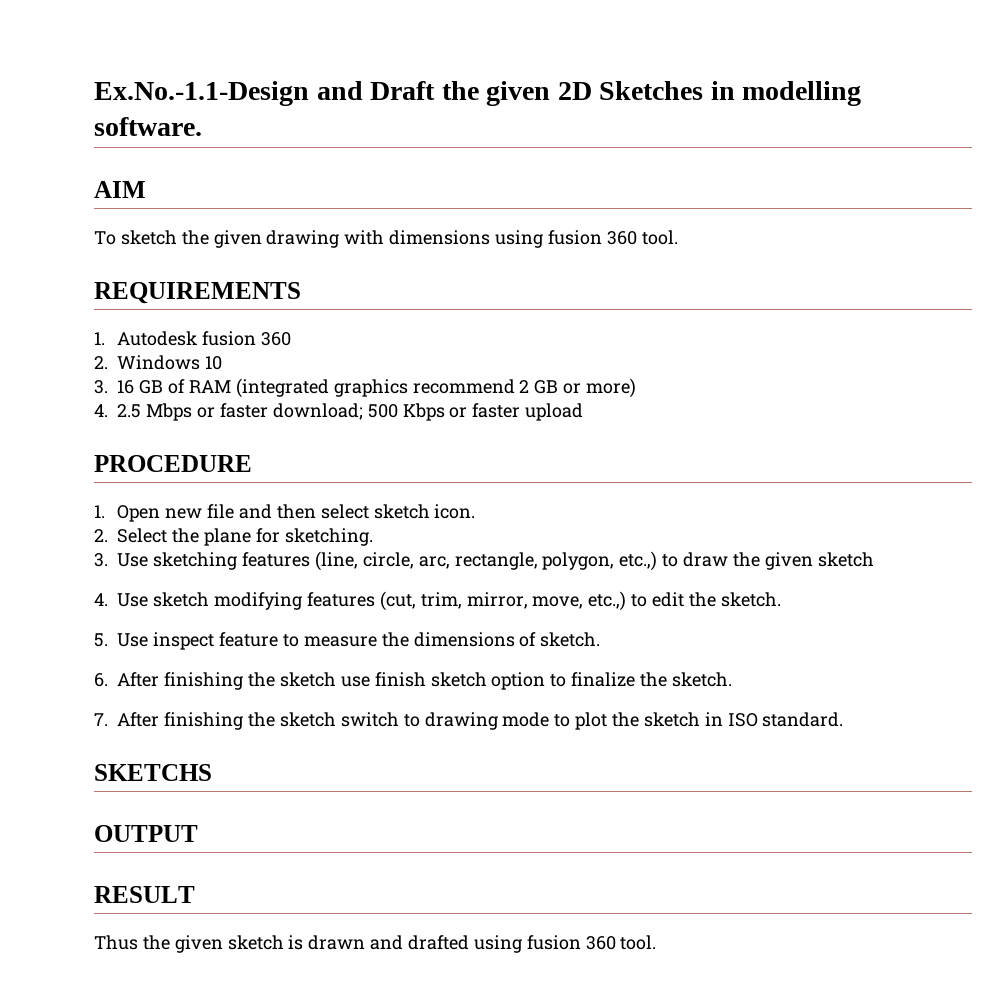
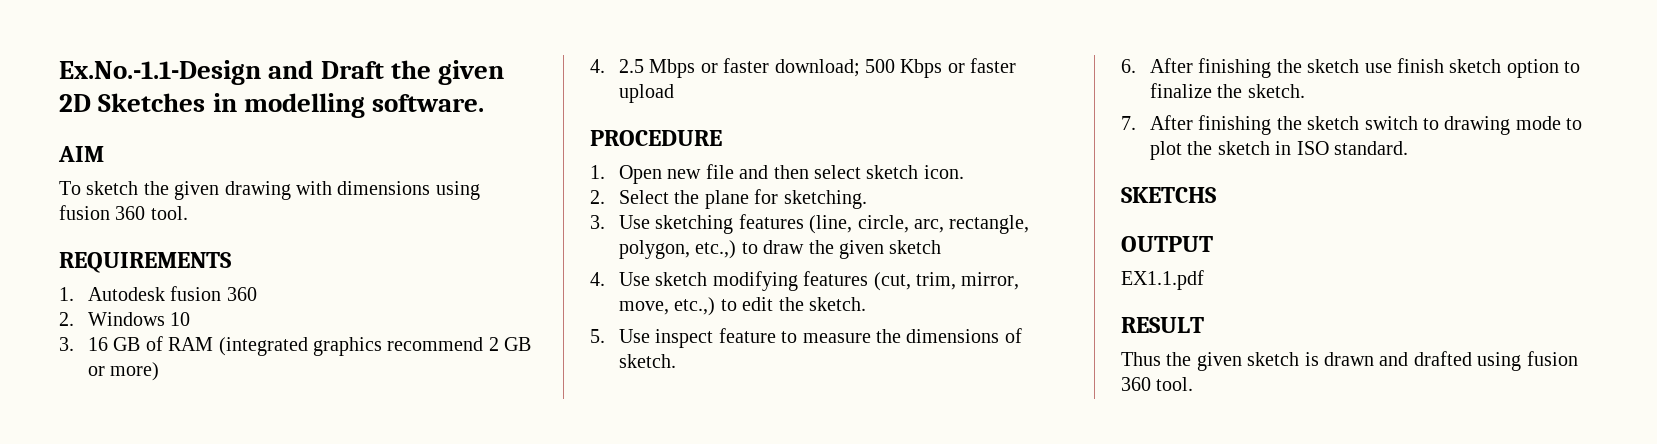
+ EX1.1.pdf

